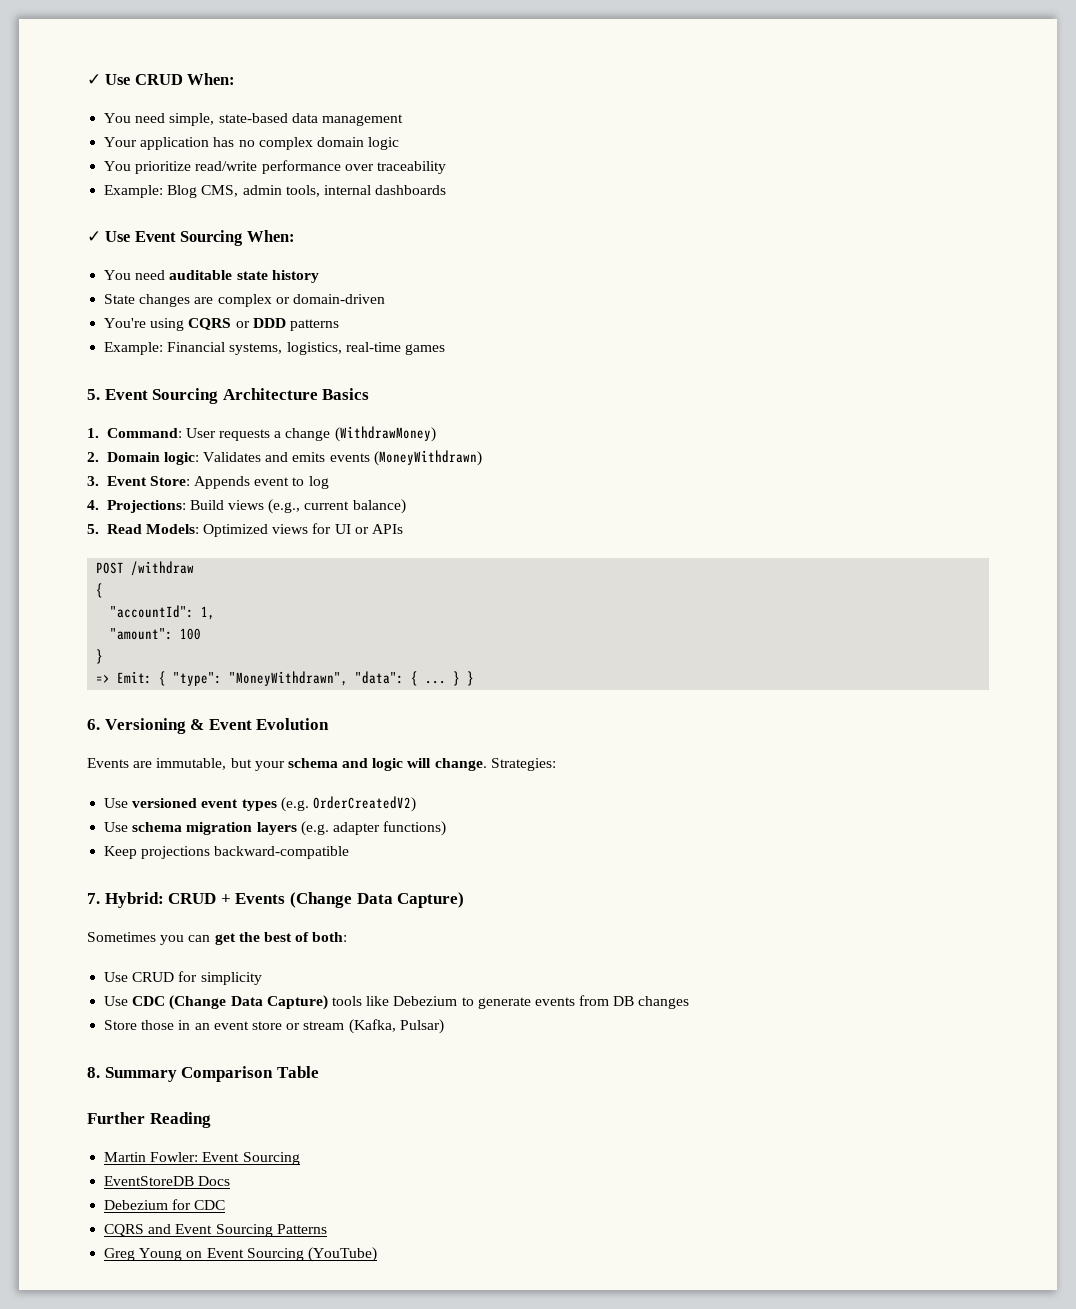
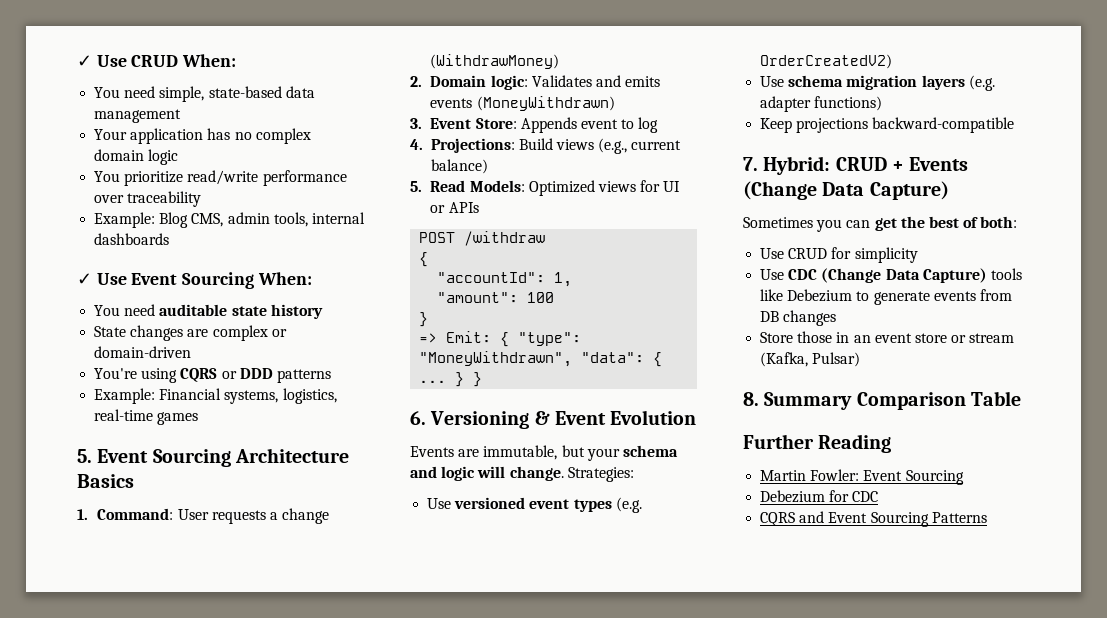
- EventStoreDB Docs
- Greg Young on Event Sourcing (YouTube)

